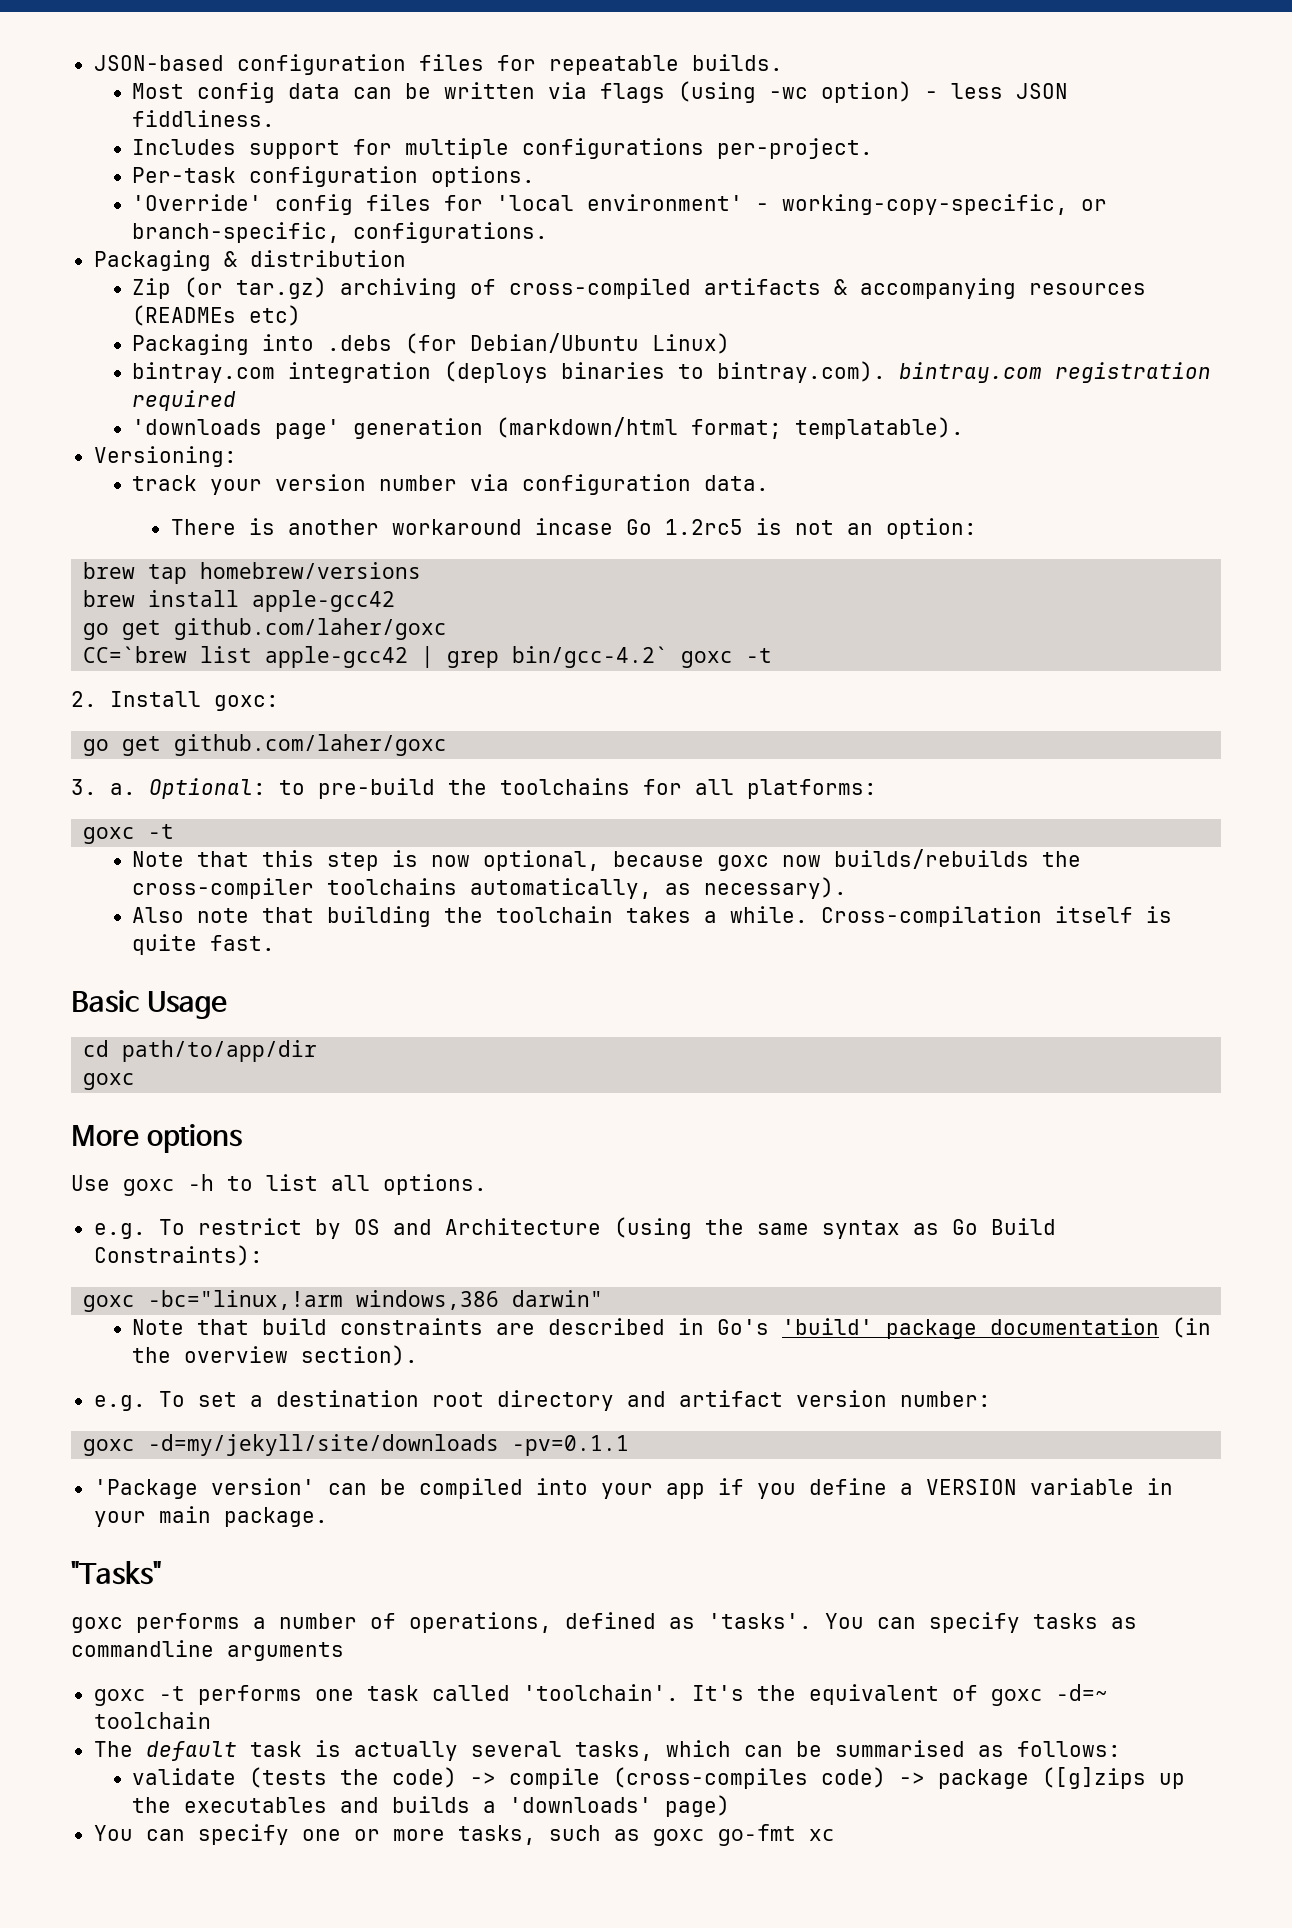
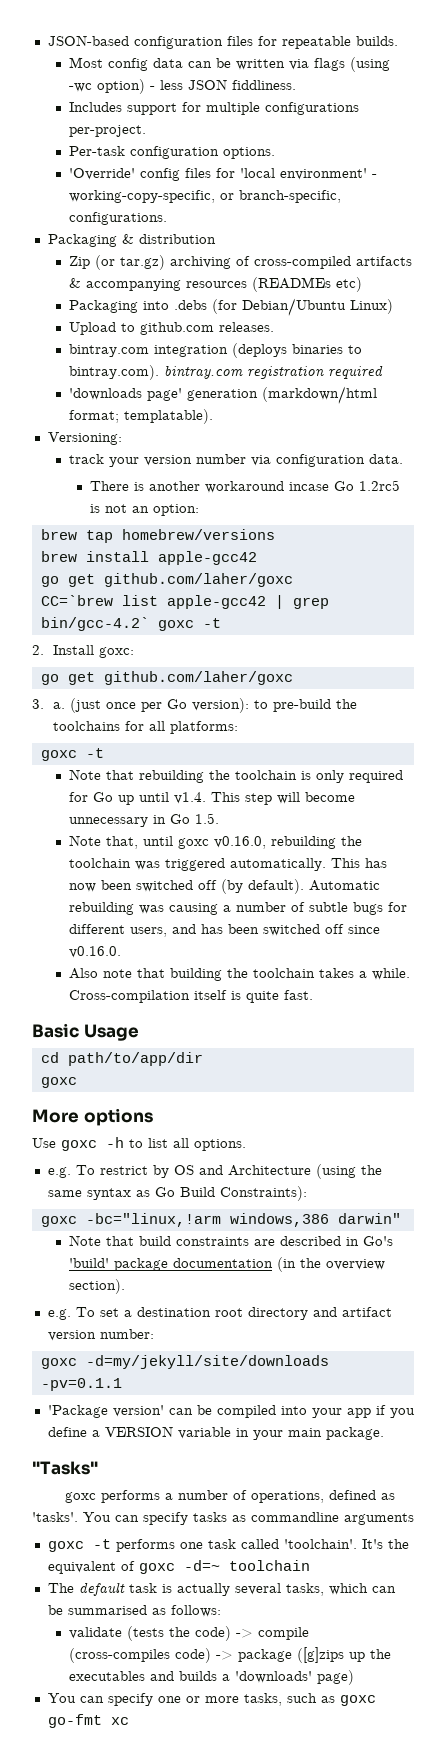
+ Upload to github.com releases.
- Optional: to pre-build the toolchains for all platforms:
+ (just once per Go version): to pre-build the toolchains for all platforms:
- Note that this step is now optional, because goxc now builds/rebuilds the cross-compiler toolchains automatically, as necessary).
+ Note that rebuilding the toolchain is only required for Go up until v1.4. This step will become unnecessary in Go 1.5.
+ Note that, until goxc v0.16.0, rebuilding the toolchain was triggered automatically. This has now been switched off (by default). Automatic rebuilding was causing a number of subtle bugs for different users, and has been switched off since v0.16.0.

